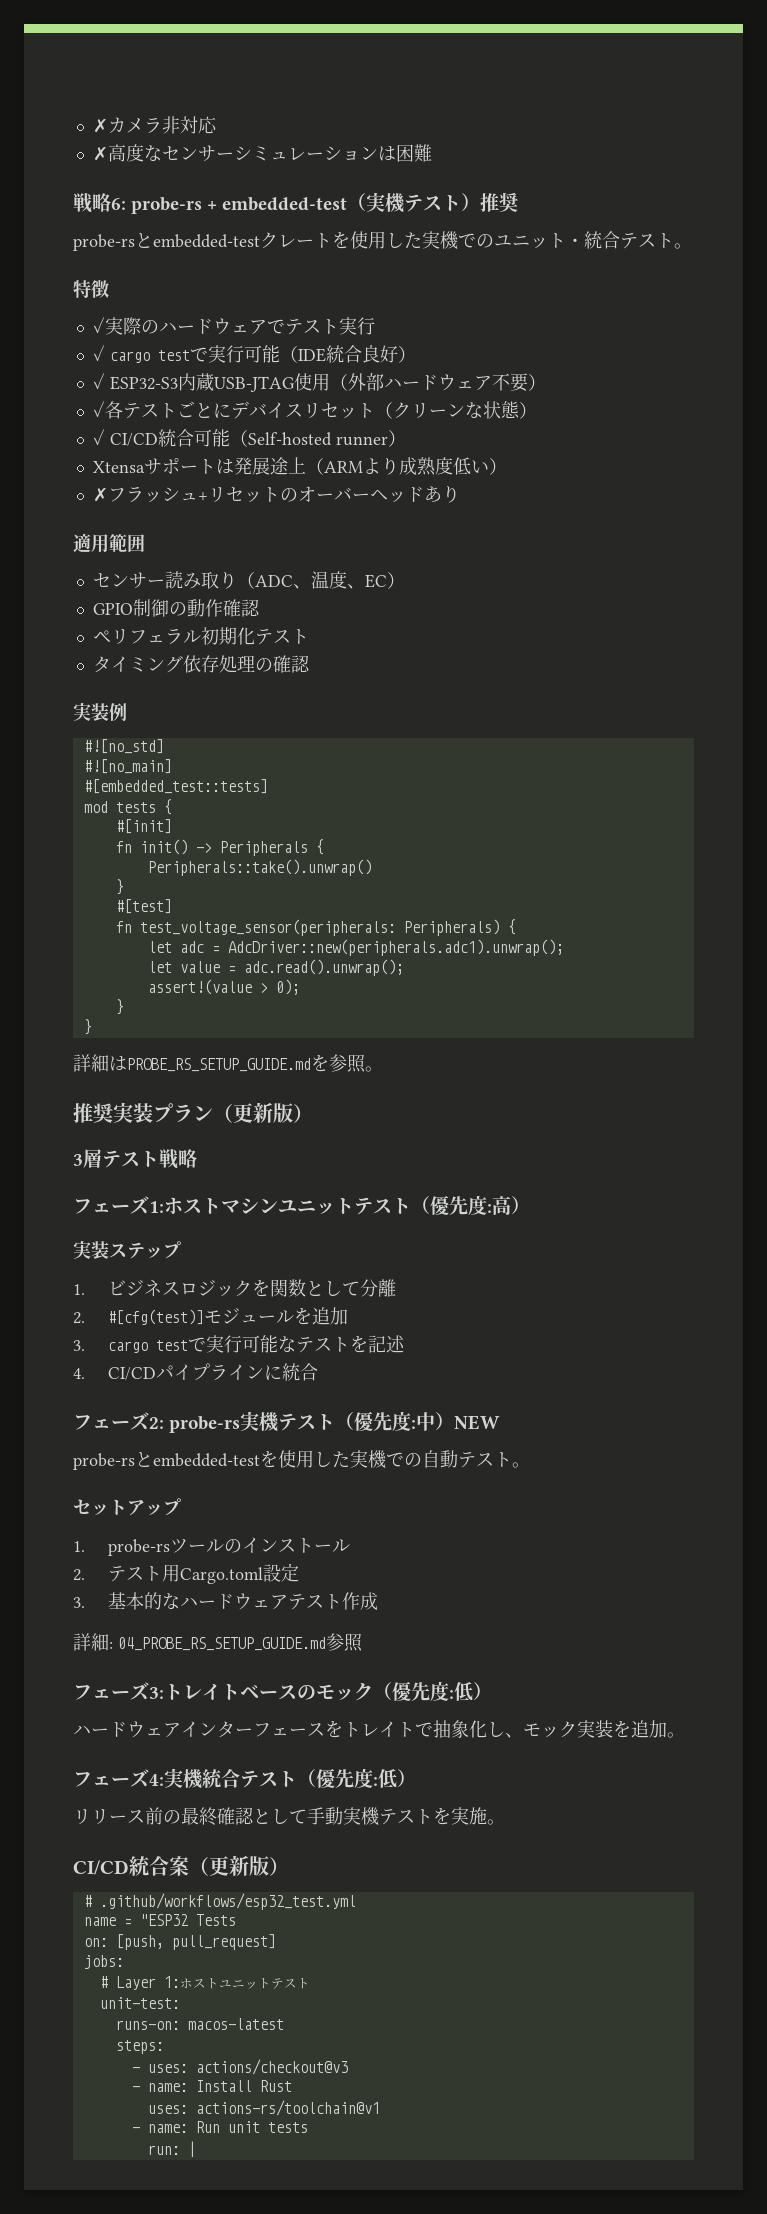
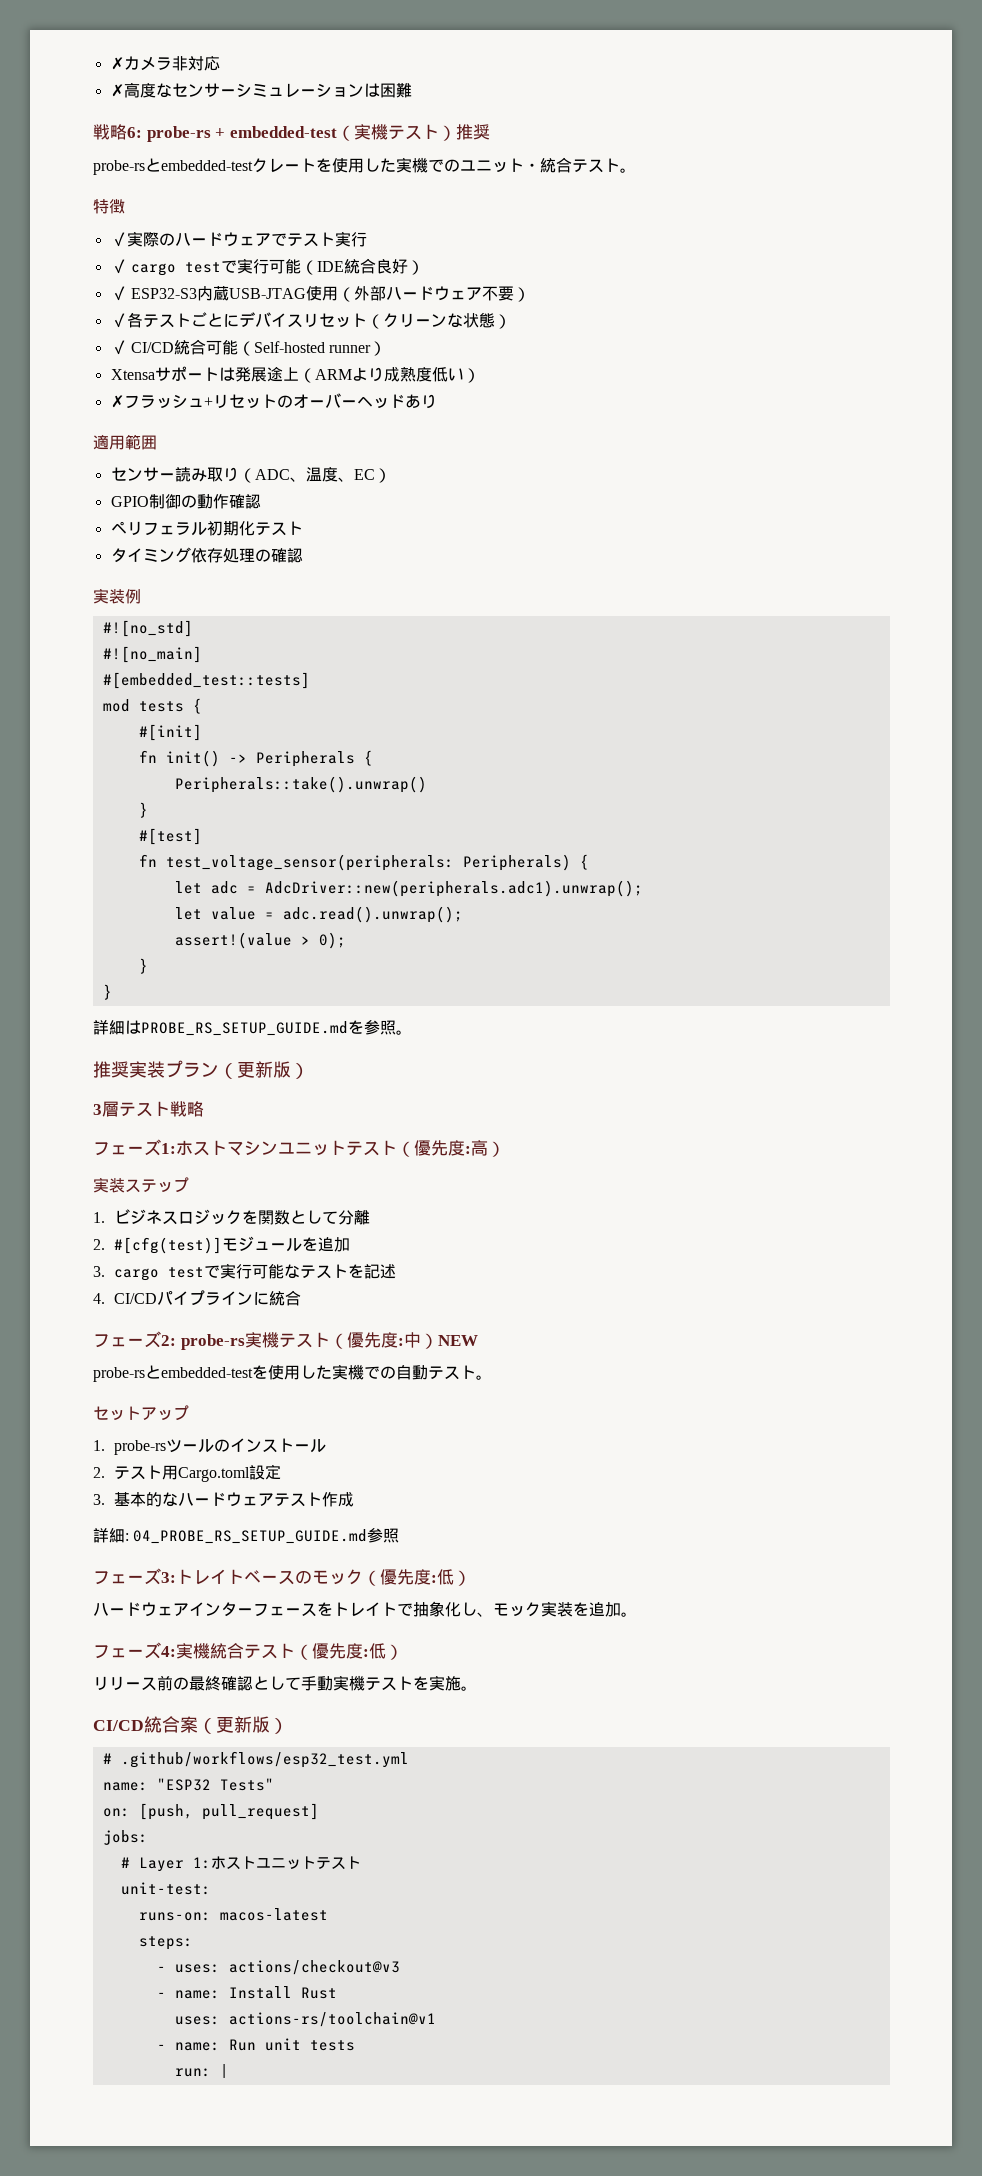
- name = "ESP32 Tests
+ name: "ESP32 Tests"

